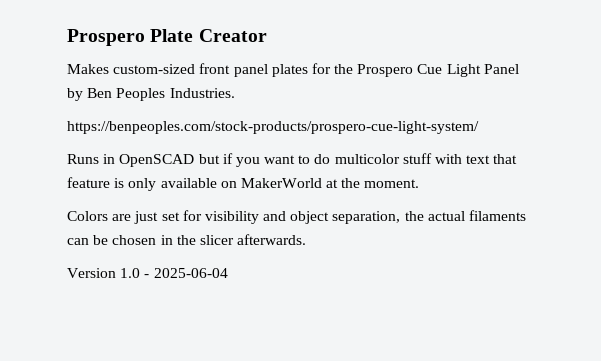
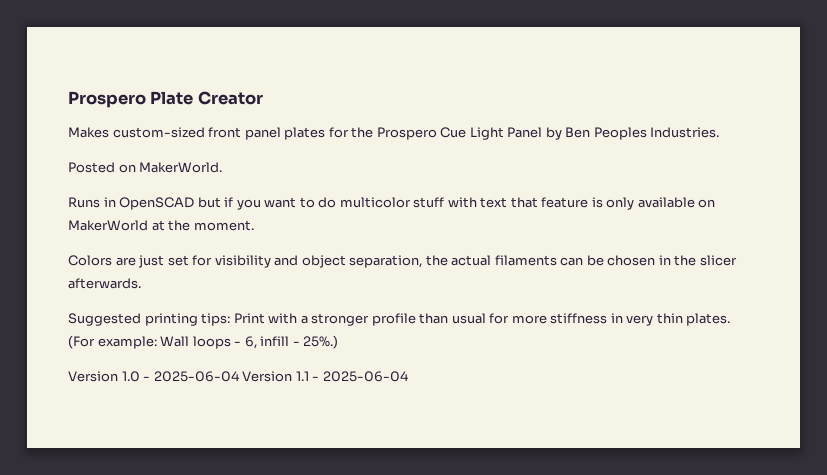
- https://benpeoples.com/stock-products/prospero-cue-light-system/
+ Posted on MakerWorld.
+ Suggested printing tips: Print with a stronger profile than usual for more stiffness in very thin plates. (For example: Wall loops - 6, infill - 25%.)
- Version 1.0 - 2025-06-04
+ Version 1.0 - 2025-06-04 Version 1.1 - 2025-06-04

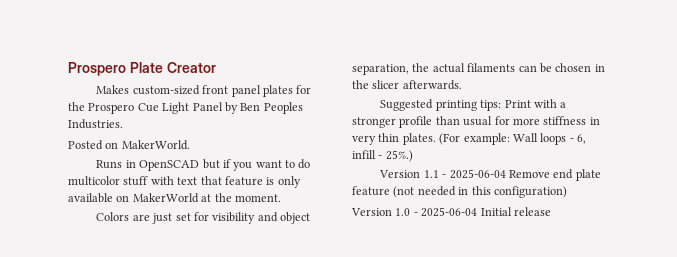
+ Version 1.1 - 2025-06-04 Remove end plate feature (not needed in this configuration)
- Version 1.0 - 2025-06-04 Version 1.1 - 2025-06-04
+ Version 1.0 - 2025-06-04 Initial release

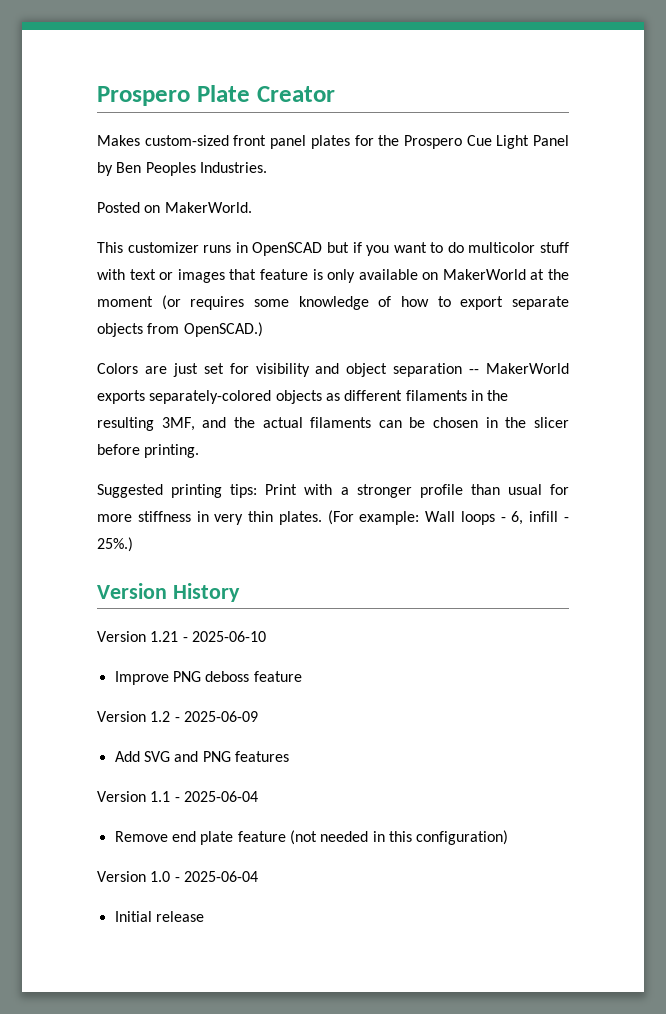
- Runs in OpenSCAD but if you want to do multicolor stuff with text that feature is only available on MakerWorld at the moment.
+ This customizer runs in OpenSCAD but if you want to do multicolor stuff with text or images that feature is only available on MakerWorld at the moment (or requires some knowledge of how to export separate objects from OpenSCAD.)
- Colors are just set for visibility and object separation, the actual filaments can be chosen in the slicer afterwards.
+ Colors are just set for visibility and object separation -- MakerWorld exports separately-colored objects as different filaments in the resulting 3MF, and the actual filaments can be chosen in the slicer before printing.
+ Version History
+ Version 1.21 - 2025-06-10
+ Improve PNG deboss feature
+ Version 1.2 - 2025-06-09
+ Add SVG and PNG features
- Version 1.1 - 2025-06-04 Remove end plate feature (not needed in this configuration)
+ Version 1.1 - 2025-06-04
+ Remove end plate feature (not needed in this configuration)
- Version 1.0 - 2025-06-04 Initial release
+ Version 1.0 - 2025-06-04
+ Initial release

